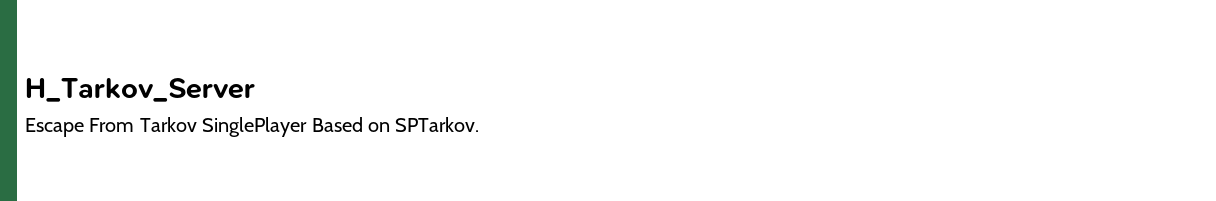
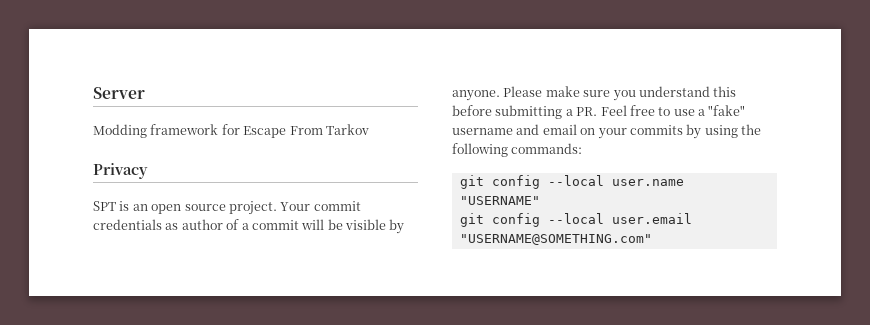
- H_Tarkov_Server
- Escape From Tarkov SinglePlayer Based on SPTarkov.
+ Server
+ Modding framework for Escape From Tarkov
+ Privacy
+ SPT is an open source project. Your commit credentials as author of a commit will be visible by anyone. Please make sure you understand this before submitting a PR. Feel free to use a "fake" username and email on your commits by using the following commands:
+ git config --local user.name "USERNAME"
+ git config --local user.email "USERNAME@SOMETHING.com"

